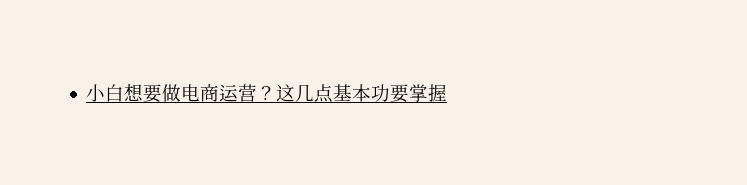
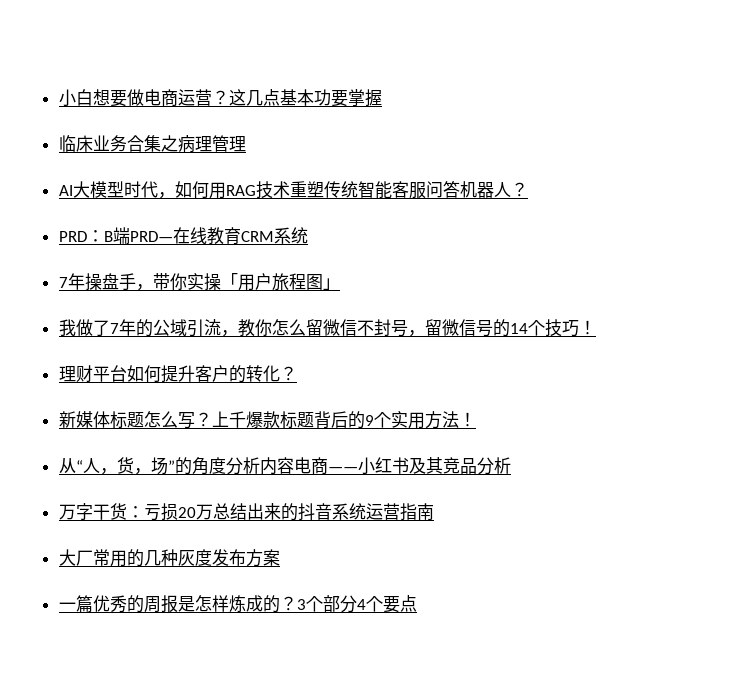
+ 临床业务合集之病理管理
+ AI大模型时代，如何用RAG技术重塑传统智能客服问答机器人？
+ PRD：B端PRD—在线教育CRM系统
+ 7年操盘手，带你实操「用户旅程图」
+ 我做了7年的公域引流，教你怎么留微信不封号，留微信号的14个技巧！
+ 理财平台如何提升客户的转化？
+ 新媒体标题怎么写？上千爆款标题背后的9个实用方法！
+ 从“人，货，场”的角度分析内容电商——小红书及其竞品分析
+ 万字干货：亏损20万总结出来的抖音系统运营指南
+ 大厂常用的几种灰度发布方案
+ 一篇优秀的周报是怎样炼成的？3个部分4个要点

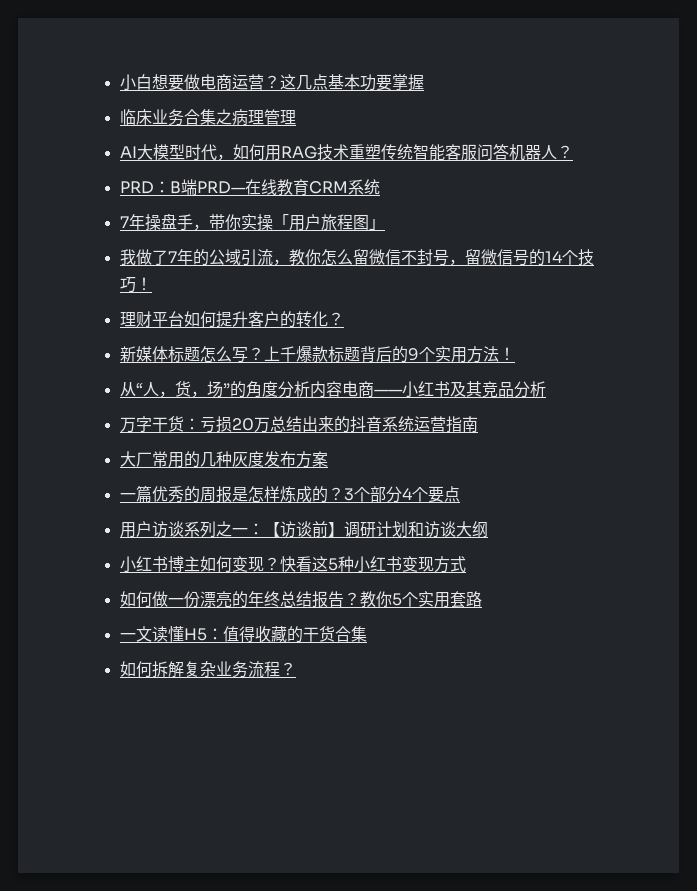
+ 用户访谈系列之一：【访谈前】调研计划和访谈大纲
+ 小红书博主如何变现？快看这5种小红书变现方式
+ 如何做一份漂亮的年终总结报告？教你5个实用套路
+ 一文读懂H5：值得收藏的干货合集
+ 如何拆解复杂业务流程？

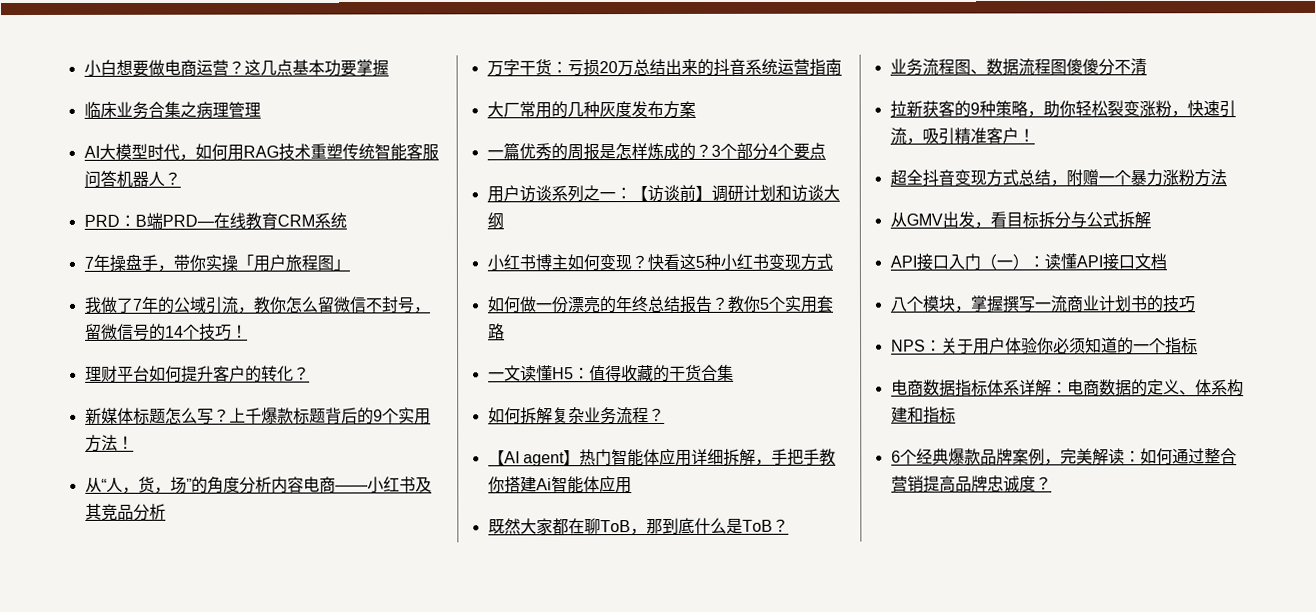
+ 【AI agent】热门智能体应用详细拆解，手把手教你搭建Ai智能体应用
+ 既然大家都在聊ToB，那到底什么是ToB？
+ 业务流程图、数据流程图傻傻分不清
+ 拉新获客的9种策略，助你轻松裂变涨粉，快速引流，吸引精准客户！
+ 超全抖音变现方式总结，附赠一个暴力涨粉方法
+ 从GMV出发，看目标拆分与公式拆解
+ API接口入门（一）：读懂API接口文档
+ 八个模块，掌握撰写一流商业计划书的技巧
+ NPS：关于用户体验你必须知道的一个指标
+ 电商数据指标体系详解：电商数据的定义、体系构建和指标
+ 6个经典爆款品牌案例，完美解读：如何通过整合营销提高品牌忠诚度？

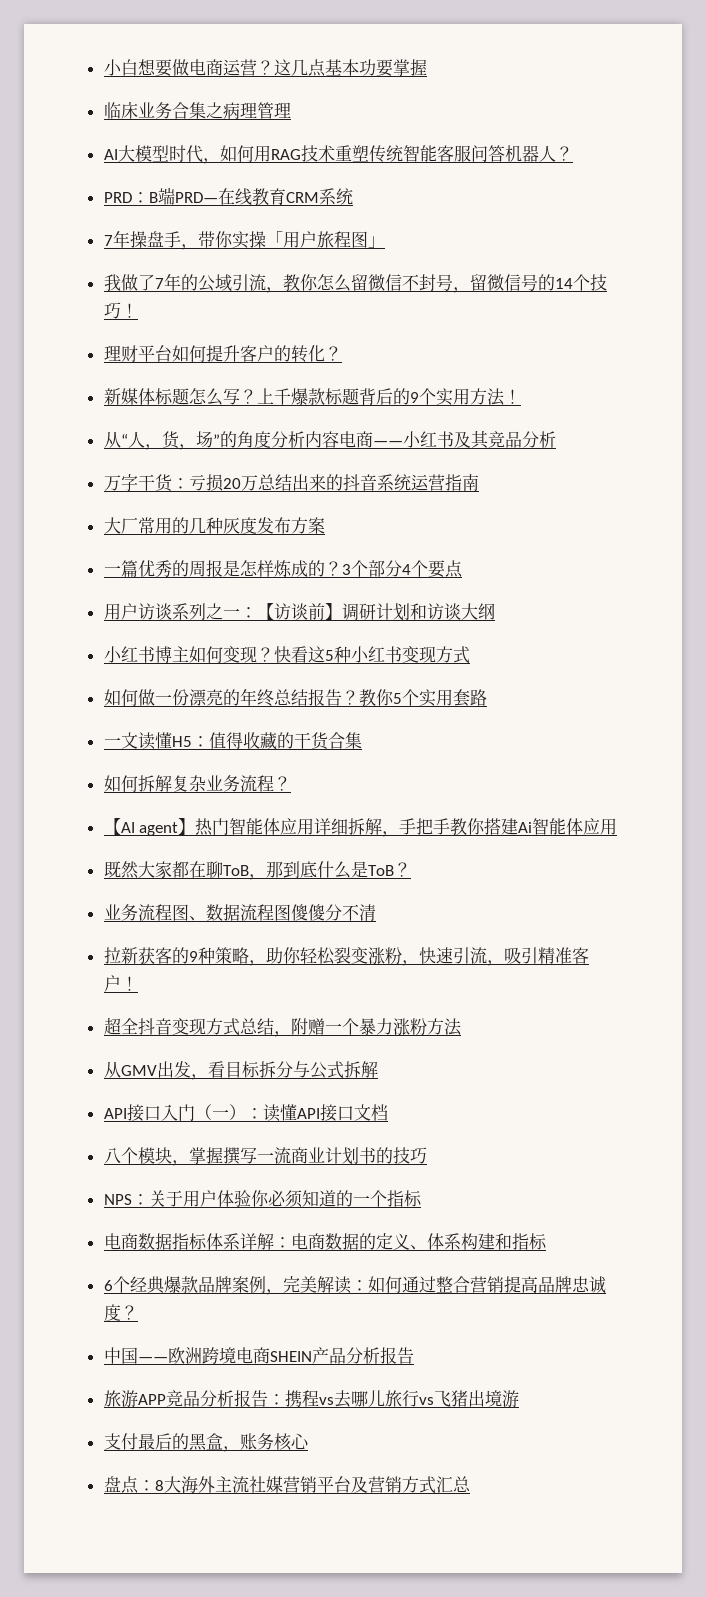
+ 中国——欧洲跨境电商SHEIN产品分析报告
+ 旅游APP竞品分析报告：携程vs去哪儿旅行vs飞猪出境游
+ 支付最后的黑盒，账务核心
+ 盘点：8大海外主流社媒营销平台及营销方式汇总

